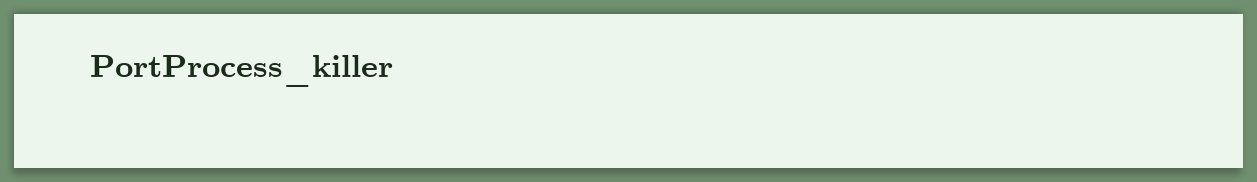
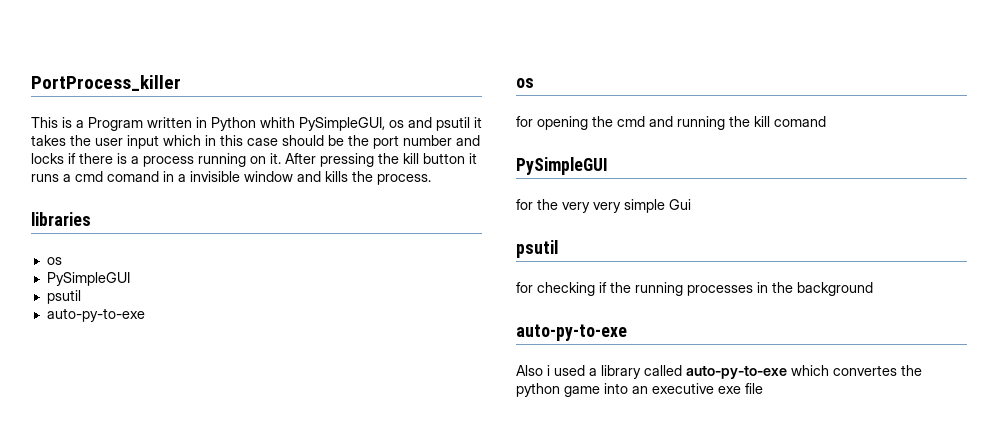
+ This is a Program written in Python whith PySimpleGUI, os and psutil it takes the user input which in this case should be the port number and locks if there is a process running on it. After pressing the kill button it runs a cmd comand in a invisible window and kills the process.
+ libraries
+ os
+ PySimpleGUI
+ psutil
+ auto-py-to-exe
+ os
+ for opening the cmd and running the kill comand
+ PySimpleGUI
+ for the very very simple Gui
+ psutil
+ for checking if the running processes in the background
+ auto-py-to-exe
+ Also i used a library called auto-py-to-exe which convertes the python game into an executive exe file

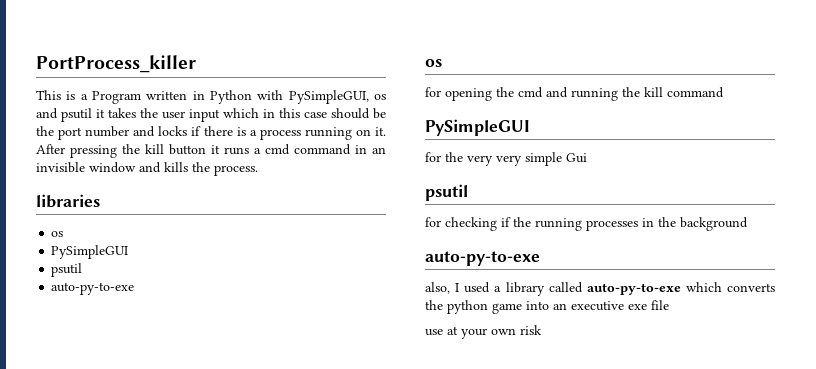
- This is a Program written in Python whith PySimpleGUI, os and psutil it takes the user input which in this case should be the port number and locks if there is a process running on it.
+ This is a Program written in Python with PySimpleGUI, os and psutil it takes the user input which in this case should be the port number and locks if there is a process running on it.
- After pressing the kill button it runs a cmd comand in a invisible window and kills the process.
+ After pressing the kill button it runs a cmd command in an invisible window and kills the process.
- for opening the cmd and running the kill comand
+ for opening the cmd and running the kill command
- Also i used a library called auto-py-to-exe which convertes the python game into an executive exe file
+ also, I used a library called auto-py-to-exe which converts the python game into an executive exe file
+ use at your own risk

